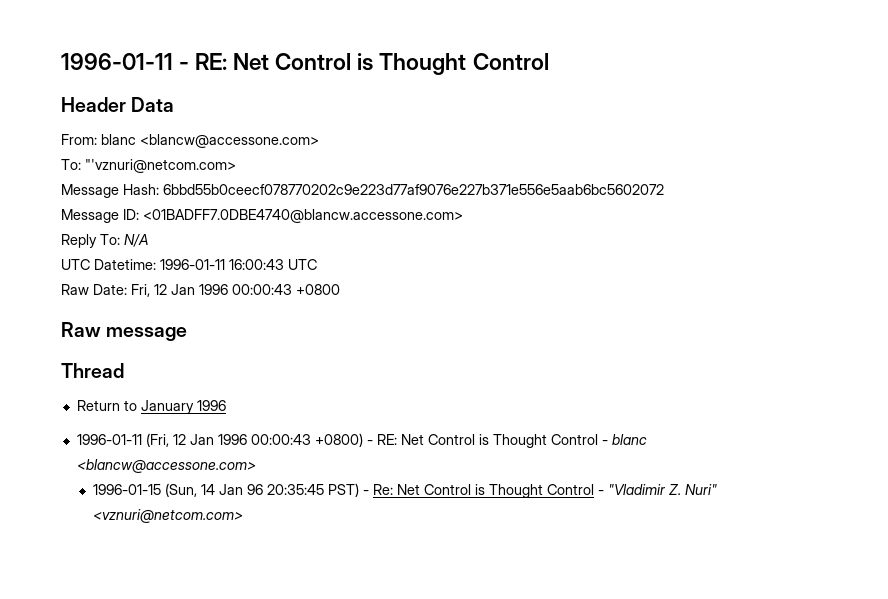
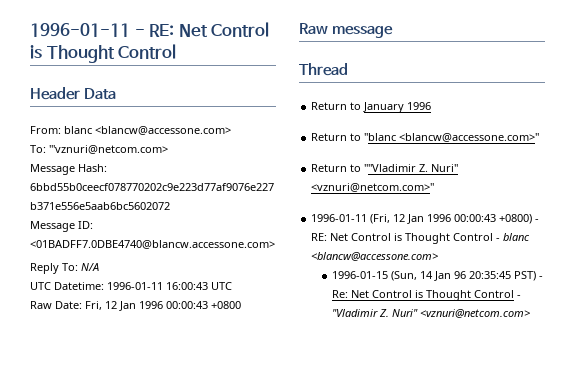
+ Return to "blanc <blancw@accessone.com>"
+ Return to ""Vladimir Z. Nuri" <vznuri@netcom.com>"

